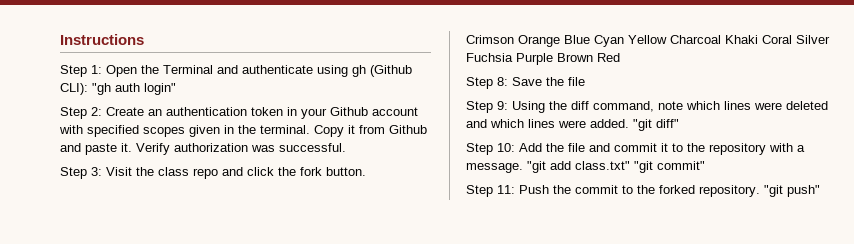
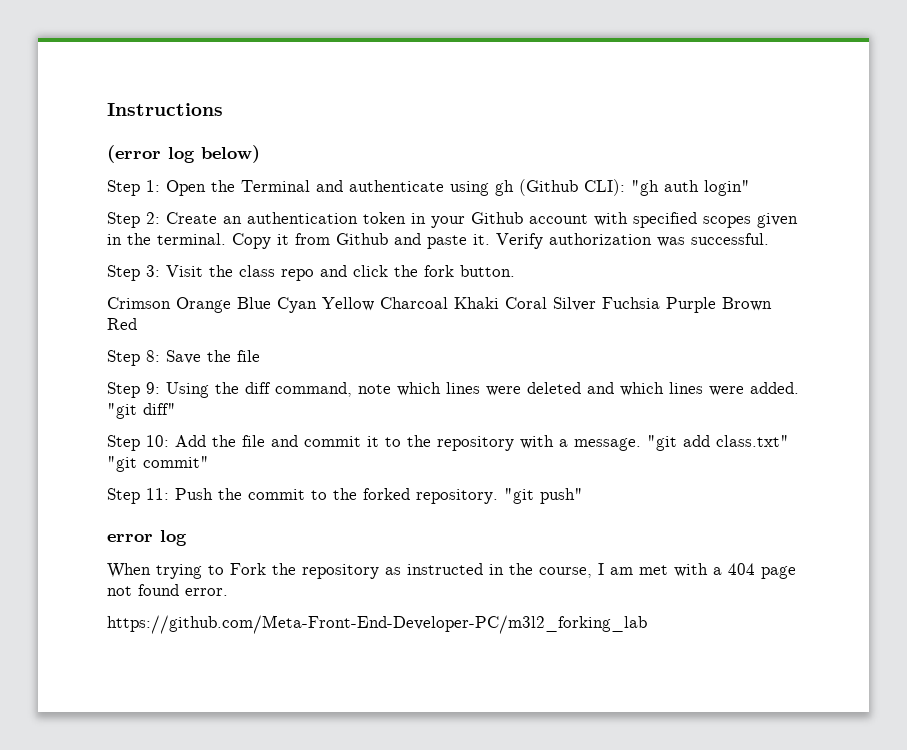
+ (error log below)
+ error log
+ When trying to Fork the repository as instructed in the course, I am met with a 404 page not found error.
+ https://github.com/Meta-Front-End-Developer-PC/m3l2_forking_lab

